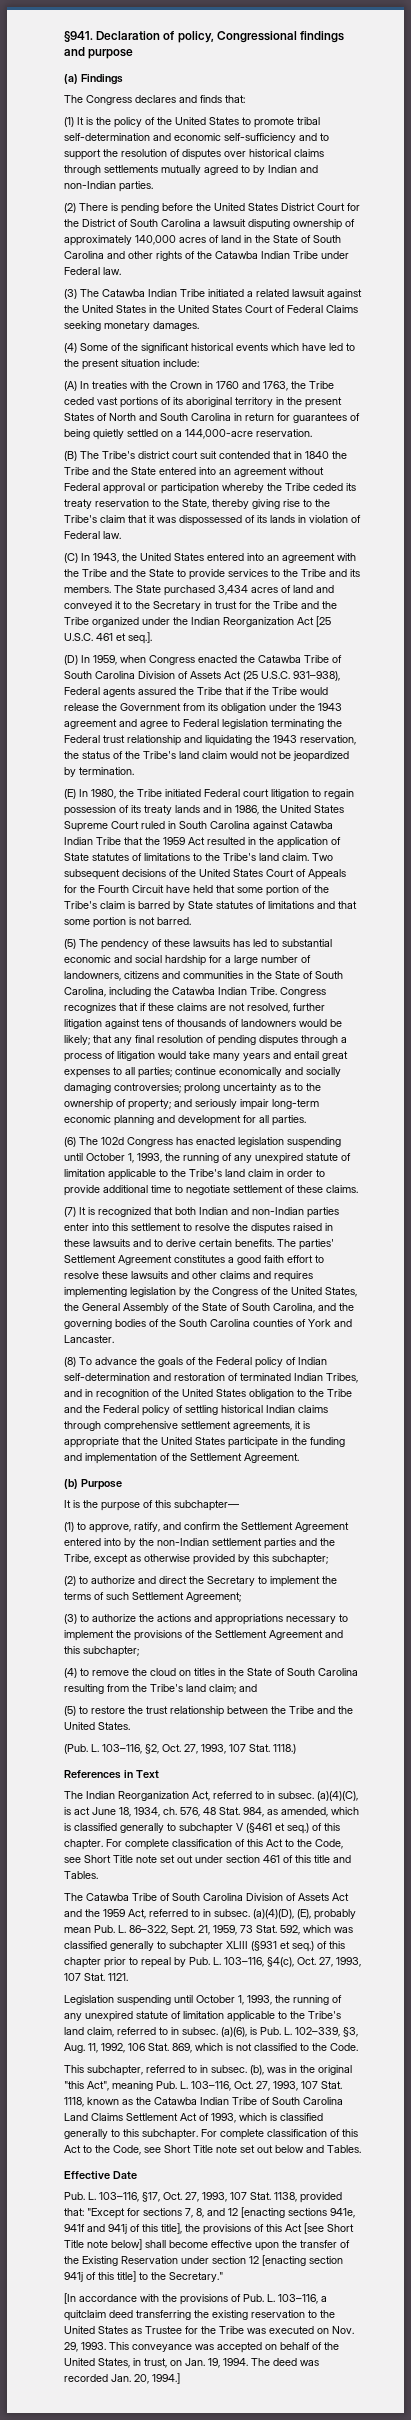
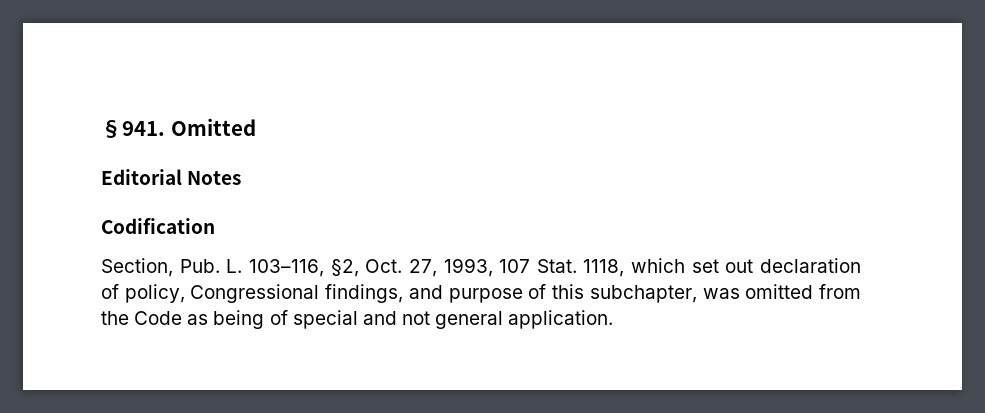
- Declaration of policy, Congressional findings and purpose
- (a) Findings
- The Congress declares and finds that:
- (1) It is the policy of the United States to promote tribal self-determination and economic self-sufficiency and to support the resolution of disputes over historical claims through settlements mutually agreed to by Indian and non-Indian parties.
- (2) There is pending before the United States District Court for the District of South Carolina a lawsuit disputing ownership of approximately 140,000 acres of land in the State of South Carolina and other rights of the Catawba Indian Tribe under Federal law.
- (3) The Catawba Indian Tribe initiated a related lawsuit against the United States in the United States Court of Federal Claims seeking monetary damages.
- (4) Some of the significant historical events which have led to the present situation include:
- (A) In treaties with the Crown in 1760 and 1763, the Tribe ceded vast portions of its aboriginal territory in the present States of North and South Carolina in return for guarantees of being quietly settled on a 144,000-acre reservation.
- (B) The Tribe's district court suit contended that in 1840 the Tribe and the State entered into an agreement without Federal approval or participation whereby the Tribe ceded its treaty reservation to the State, thereby giving rise to the Tribe's claim that it was dispossessed of its lands in violation of Federal law.
- (C) In 1943, the United States entered into an agreement with the Tribe and the State to provide services to the Tribe and its members. The State purchased 3,434 acres of land and conveyed it to the Secretary in trust for the Tribe and the Tribe organized under the Indian Reorganization Act [25 U.S.C. 461 et seq.].
- (D) In 1959, when Congress enacted the Catawba Tribe of South Carolina Division of Assets Act (25 U.S.C. 931–938), Federal agents assured the Tribe that if the Tribe would release the Government from its obligation under the 1943 agreement and agree to Federal legislation terminating the Federal trust relationship and liquidating the 1943 reservation, the status of the Tribe's land claim would not be jeopardized by termination.
- (E) In 1980, the Tribe initiated Federal court litigation to regain possession of its treaty lands and in 1986, the United States Supreme Court ruled in South Carolina against Catawba Indian Tribe that the 1959 Act resulted in the application of State statutes of limitations to the Tribe's land claim. Two subsequent decisions of the United States Court of Appeals for the Fourth Circuit have held that some portion of the Tribe's claim is barred by State statutes of limitations and that some portion is not barred.
- (5) The pendency of these lawsuits has led to substantial economic and social hardship for a large number of landowners, citizens and communities in the State of South Carolina, including the Catawba Indian Tribe. Congress recognizes that if these claims are not resolved, further litigation against tens of thousands of landowners would be likely; that any final resolution of pending disputes through a process of litigation would take many years and entail great expenses to all parties; continue economically and socially damaging controversies; prolong uncertainty as to the ownership of property; and seriously impair long-term economic planning and development for all parties.
- (6) The 102d Congress has enacted legislation suspending until October 1, 1993, the running of any unexpired statute of limitation applicable to the Tribe's land claim in order to provide additional time to negotiate settlement of these claims.
- (7) It is recognized that both Indian and non-Indian parties enter into this settlement to resolve the disputes raised in these lawsuits and to derive certain benefits. The parties' Settlement Agreement constitutes a good faith effort to resolve these lawsuits and other claims and requires implementing legislation by the Congress of the United States, the General Assembly of the State of South Carolina, and the governing bodies of the South Carolina counties of York and Lancaster.
- (8) To advance the goals of the Federal policy of Indian self-determination and restoration of terminated Indian Tribes, and in recognition of the United States obligation to the Tribe and the Federal policy of settling historical Indian claims through comprehensive settlement agreements, it is appropriate that the United States participate in the funding and implementation of the Settlement Agreement.
- (b) Purpose
- It is the purpose of this subchapter—
- (1) to approve, ratify, and confirm the Settlement Agreement entered into by the non-Indian settlement parties and the Tribe, except as otherwise provided by this subchapter;
- (2) to authorize and direct the Secretary to implement the terms of such Settlement Agreement;
- (3) to authorize the actions and appropriations necessary to implement the provisions of the Settlement Agreement and this subchapter;
- (4) to remove the cloud on titles in the State of South Carolina resulting from the Tribe's land claim; and
- (5) to restore the trust relationship between the Tribe and the United States.
- (Pub. L. 103–116, §2, Oct. 27, 1993, 107 Stat.
+ Omitted
+ Editorial Notes
+ Codification
+ Section, Pub. L. 103–116, §2, Oct. 27, 1993, 107 Stat.
- 1118.)
- References in Text
- The Indian Reorganization Act, referred to in subsec. (a)(4)(C), is act June 18, 1934, ch. 576, 48 Stat. 984, as amended, which is classified generally to subchapter V (§461 et seq.) of this chapter. For complete classification of this Act to the Code, see Short Title note set out under section 461 of this title and Tables.
- The Catawba Tribe of South Carolina Division of Assets Act and the 1959 Act, referred to in subsec. (a)(4)(D), (E), probably mean Pub. L. 86–322, Sept. 21, 1959, 73 Stat. 592, which was classified generally to subchapter XLIII (§931 et seq.) of this chapter prior to repeal by Pub. L. 103–116, §4(c), Oct. 27, 1993, 107 Stat. 1121.
- Legislation suspending until October 1, 1993, the running of any unexpired statute of limitation applicable to the Tribe's land claim, referred to in subsec. (a)(6), is Pub. L. 102–339, §3, Aug. 11, 1992, 106 Stat. 869, which is not classified to the Code.
- This subchapter, referred to in subsec. (b), was in the original "this Act", meaning Pub. L. 103–116, Oct. 27, 1993, 107 Stat. 1118, known as the Catawba Indian Tribe of South Carolina Land Claims Settlement Act of 1993, which is classified generally to this subchapter. For complete classification of this Act to the Code, see Short Title note set out below and Tables.
- Effective Date
- Pub. L. 103–116, §17, Oct. 27, 1993, 107 Stat. 1138, provided that: "Except for sections 7, 8, and 12 [enacting sections 941e, 941f and 941j of this title], the provisions of this Act [see Short Title note below] shall become effective upon the transfer of the Existing Reservation under section 12 [enacting section 941j of this title] to the Secretary."
- [In accordance with the provisions of Pub. L. 103–116, a quitclaim deed transferring the existing reservation to the United States as Trustee for the Tribe was executed on Nov. 29, 1993. This conveyance was accepted on behalf of the United States, in trust, on Jan. 19, 1994. The deed was recorded Jan. 20, 1994.]
+ 1118, which set out declaration of policy, Congressional findings, and purpose of this subchapter, was omitted from the Code as being of special and not general application.

